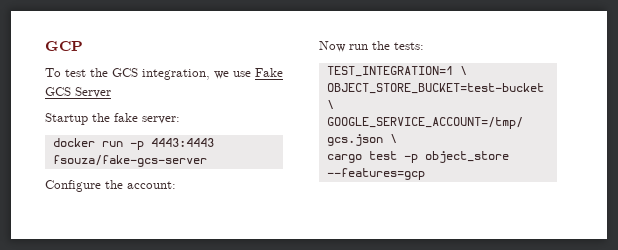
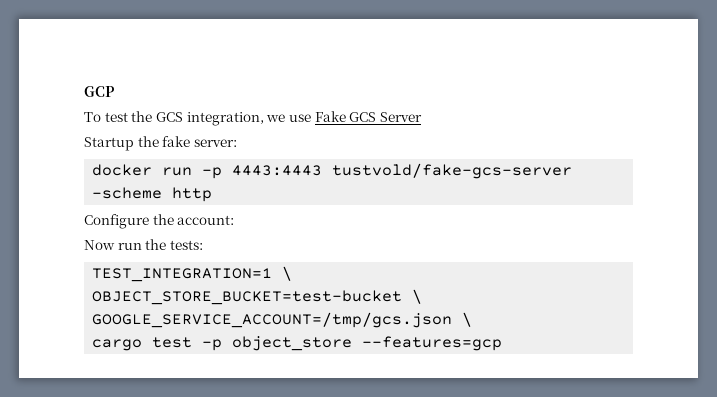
- docker run -p 4443:4443 fsouza/fake-gcs-server
+ docker run -p 4443:4443 tustvold/fake-gcs-server -scheme http

